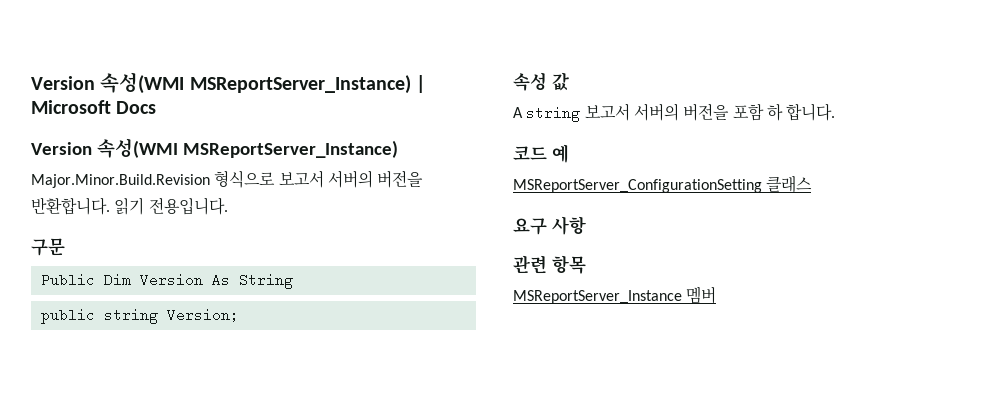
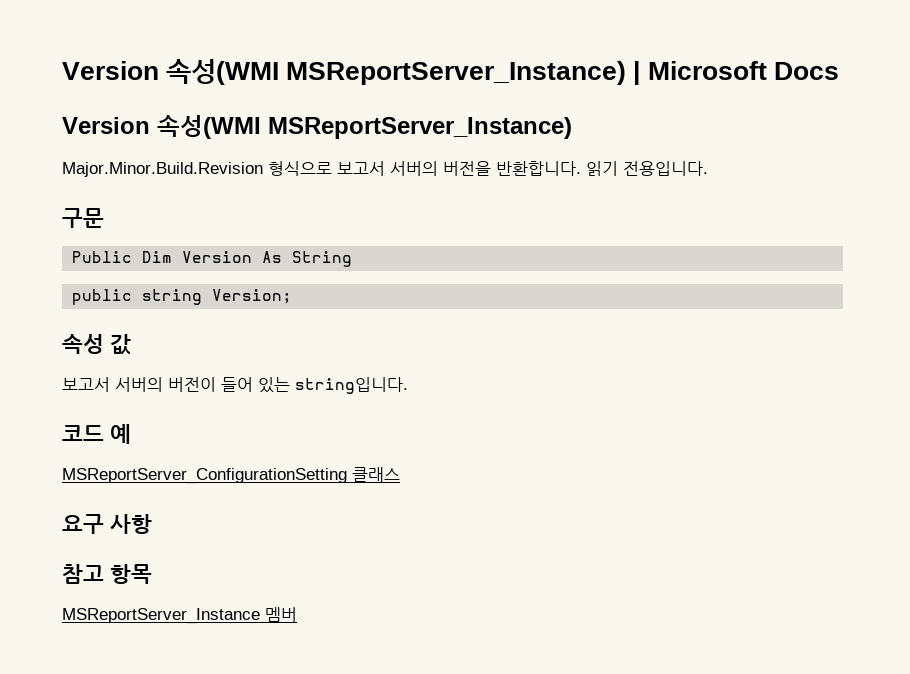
- A string 보고서 서버의 버전을 포함 하 합니다.
+ 보고서 서버의 버전이 들어 있는 string입니다.
- 관련 항목
+ 참고 항목

